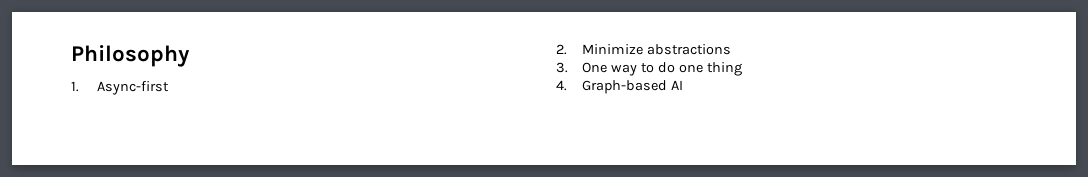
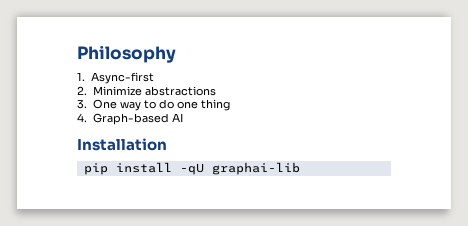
+ Installation
+ pip install -qU graphai-lib

